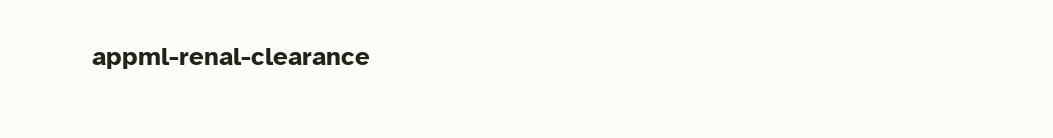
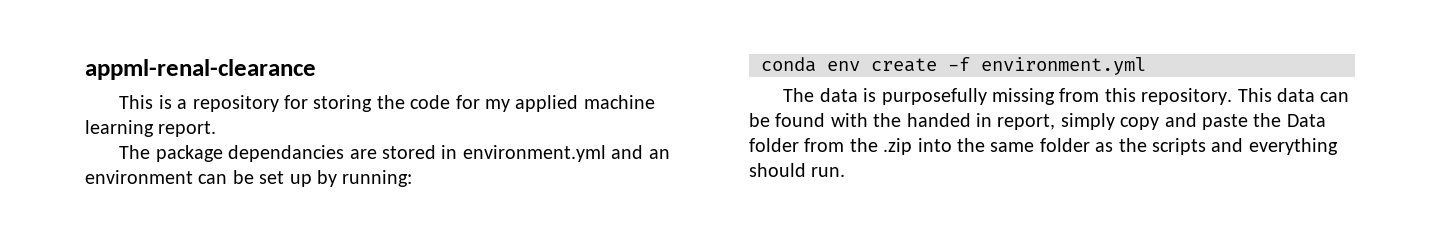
+ This is a repository for storing the code for my applied machine learning report.
+ The package dependancies are stored in environment.yml and an environment can be set up by running:
+ conda env create -f environment.yml
+ The data is purposefully missing from this repository. This data can be found with the handed in report, simply copy and paste the Data folder from the .zip into the same folder as the scripts and everything should run.

